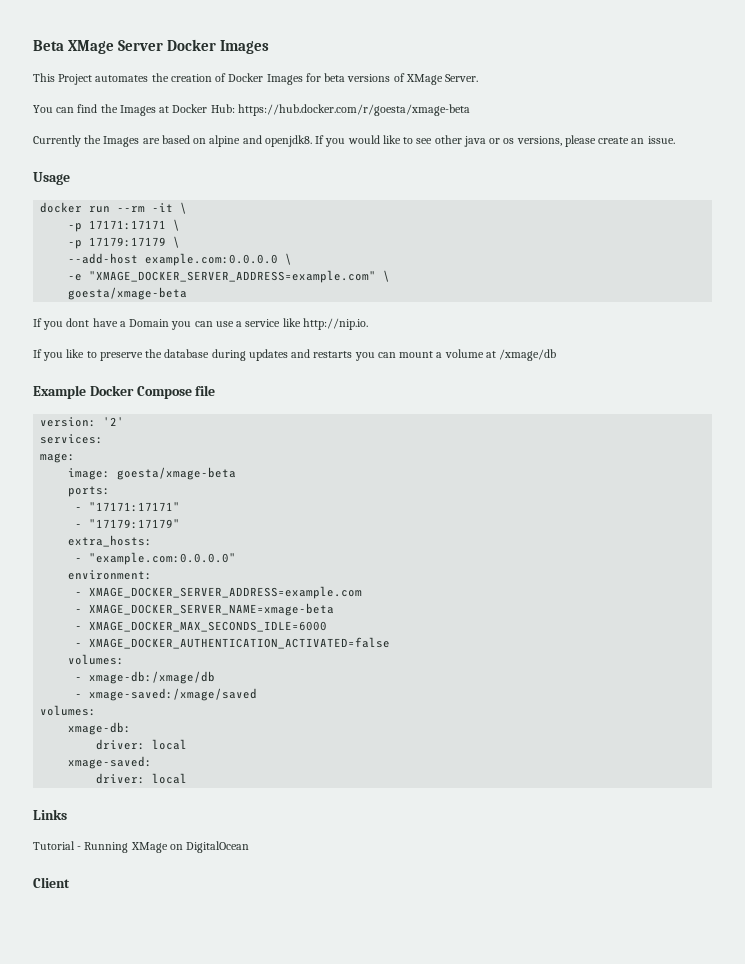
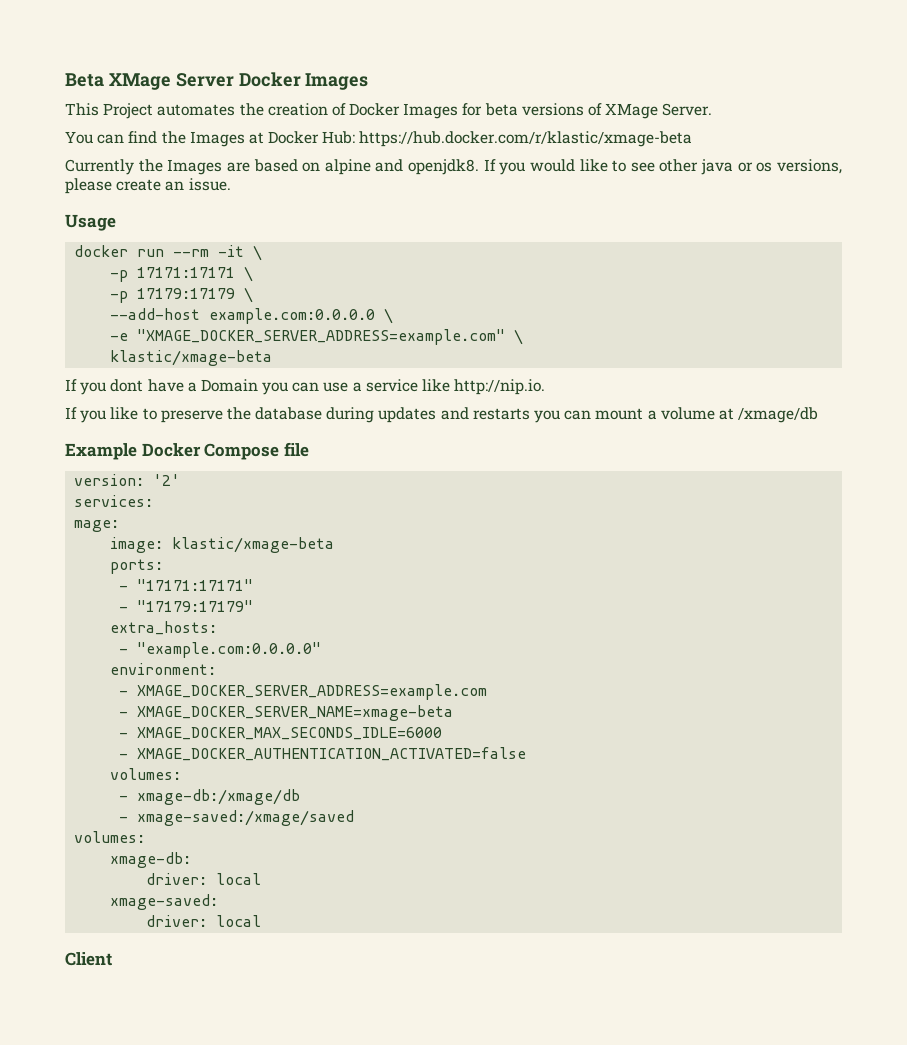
- You can find the Images at Docker Hub: https://hub.docker.com/r/goesta/xmage-beta
+ You can find the Images at Docker Hub: https://hub.docker.com/r/klastic/xmage-beta
  -e "XMAGE_DOCKER_SERVER_ADDRESS=example.com" \
- goesta/xmage-beta
+ klastic/xmage-beta
- image: goesta/xmage-beta
+ image: klastic/xmage-beta
- Links
- Tutorial - Running XMage on DigitalOcean

